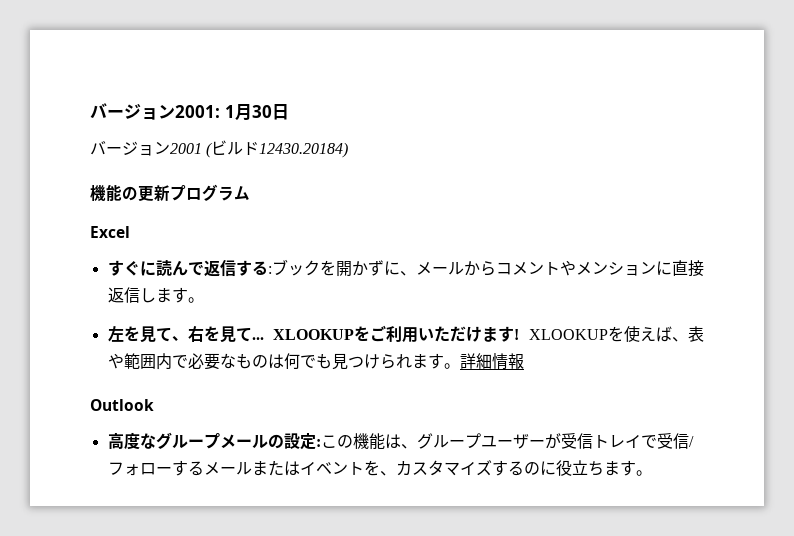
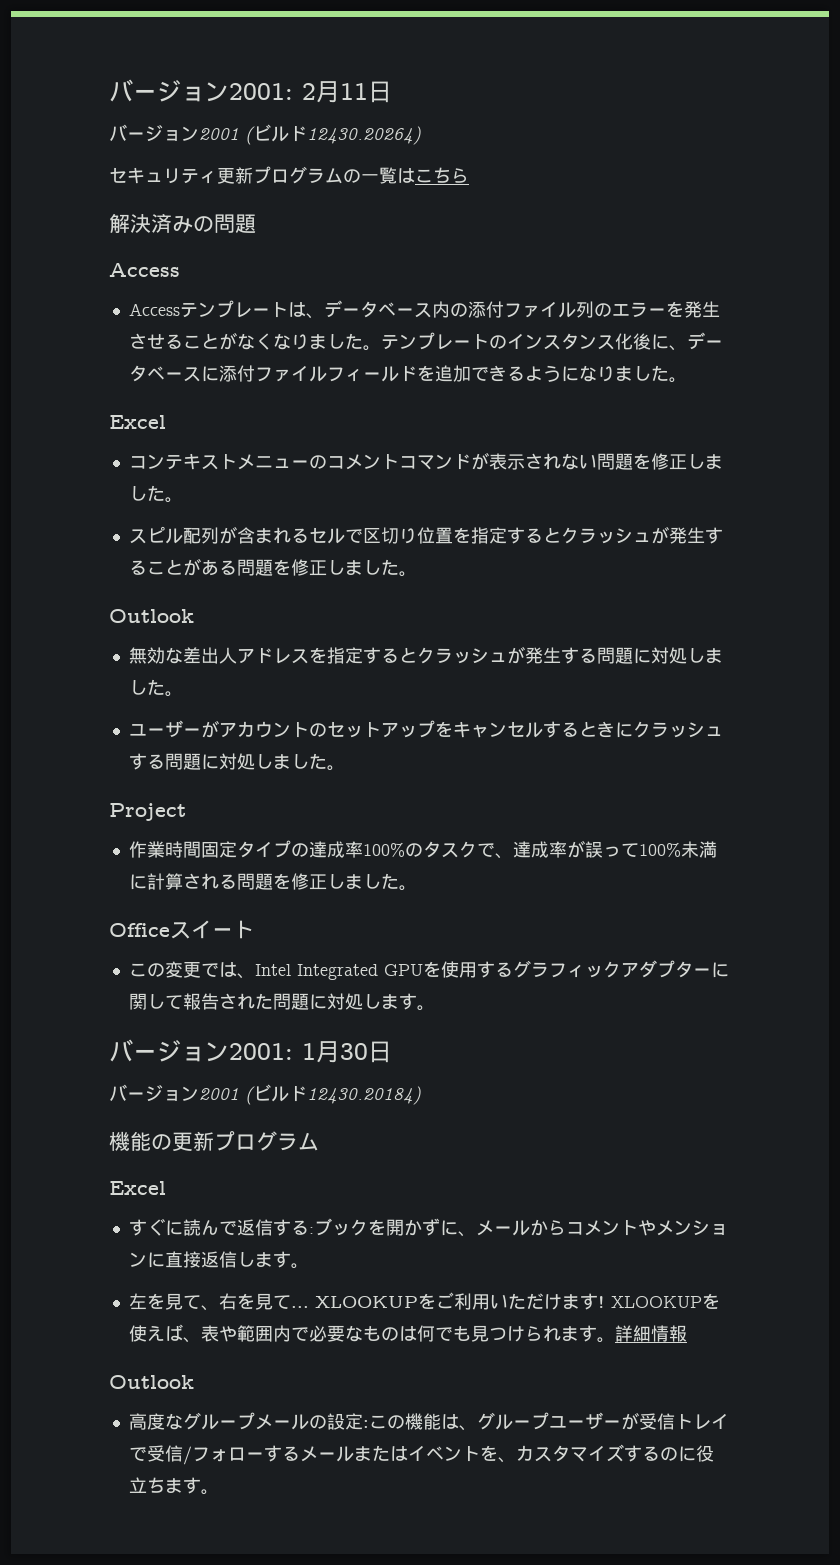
+ バージョン2001: 2月11日
+ バージョン2001 (ビルド12430.20264)
+ セキュリティ更新プログラムの一覧はこちら
+ 解決済みの問題
+ Access
+ Accessテンプレートは、データベース内の添付ファイル列のエラーを発生させることがなくなりました。テンプレートのインスタンス化後に、データベースに添付ファイルフィールドを追加できるようになりました。
+ Excel
+ コンテキストメニューのコメントコマンドが表示されない問題を修正しました。
+ スピル配列が含まれるセルで区切り位置を指定するとクラッシュが発生することがある問題を修正しました。
+ Outlook
+ 無効な差出人アドレスを指定するとクラッシュが発生する問題に対処しました。
+ ユーザーがアカウントのセットアップをキャンセルするときにクラッシュする問題に対処しました。
+ Project
+ 作業時間固定タイプの達成率100%のタスクで、達成率が誤って100%未満に計算される問題を修正しました。
+ Officeスイート
+ この変更では、Intel Integrated GPUを使用するグラフィックアダプターに関して報告された問題に対処します。

